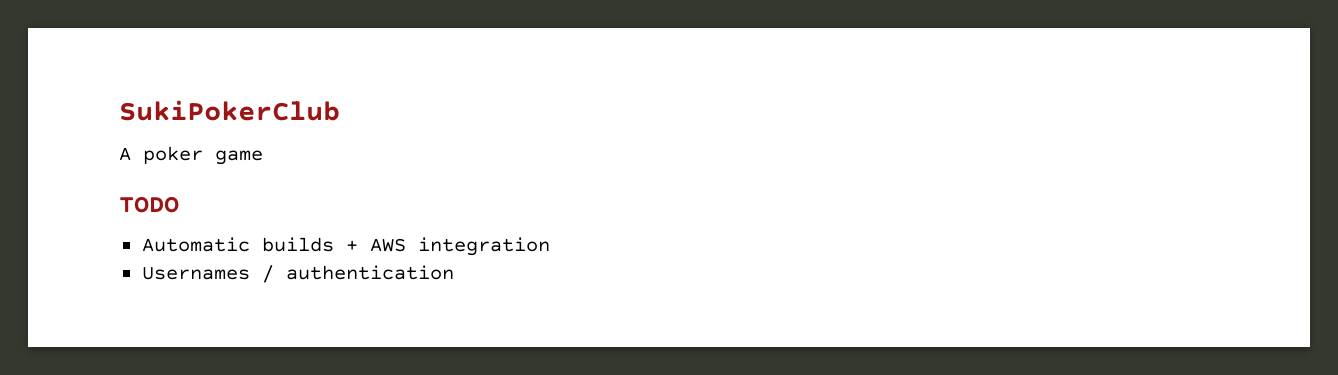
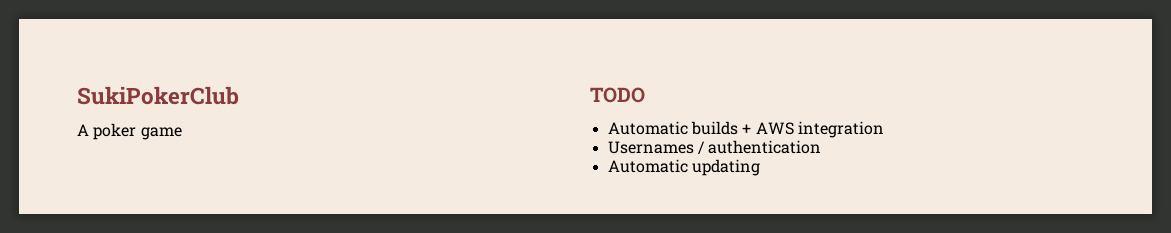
+ Automatic updating

